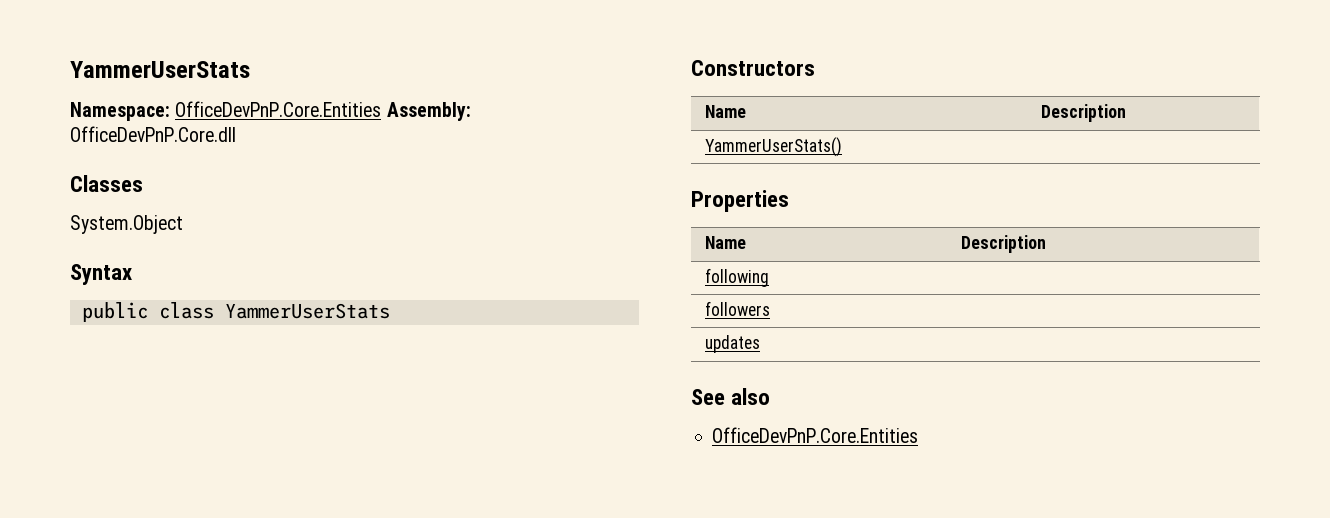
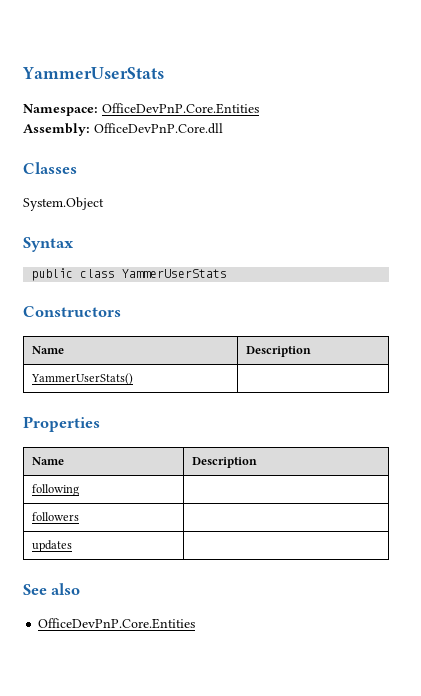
- Namespace: OfficeDevPnP.Core.Entities Assembly: OfficeDevPnP.Core.dll
+ Namespace: OfficeDevPnP.Core.Entities
+ Assembly: OfficeDevPnP.Core.dll

